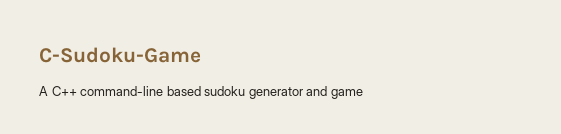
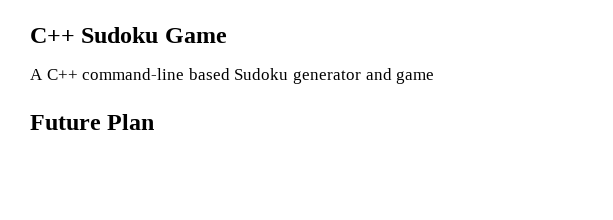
- C-Sudoku-Game
+ C++ Sudoku Game
- A C++ command-line based sudoku generator and game
+ A C++ command-line based Sudoku generator and game
+ Future Plan

